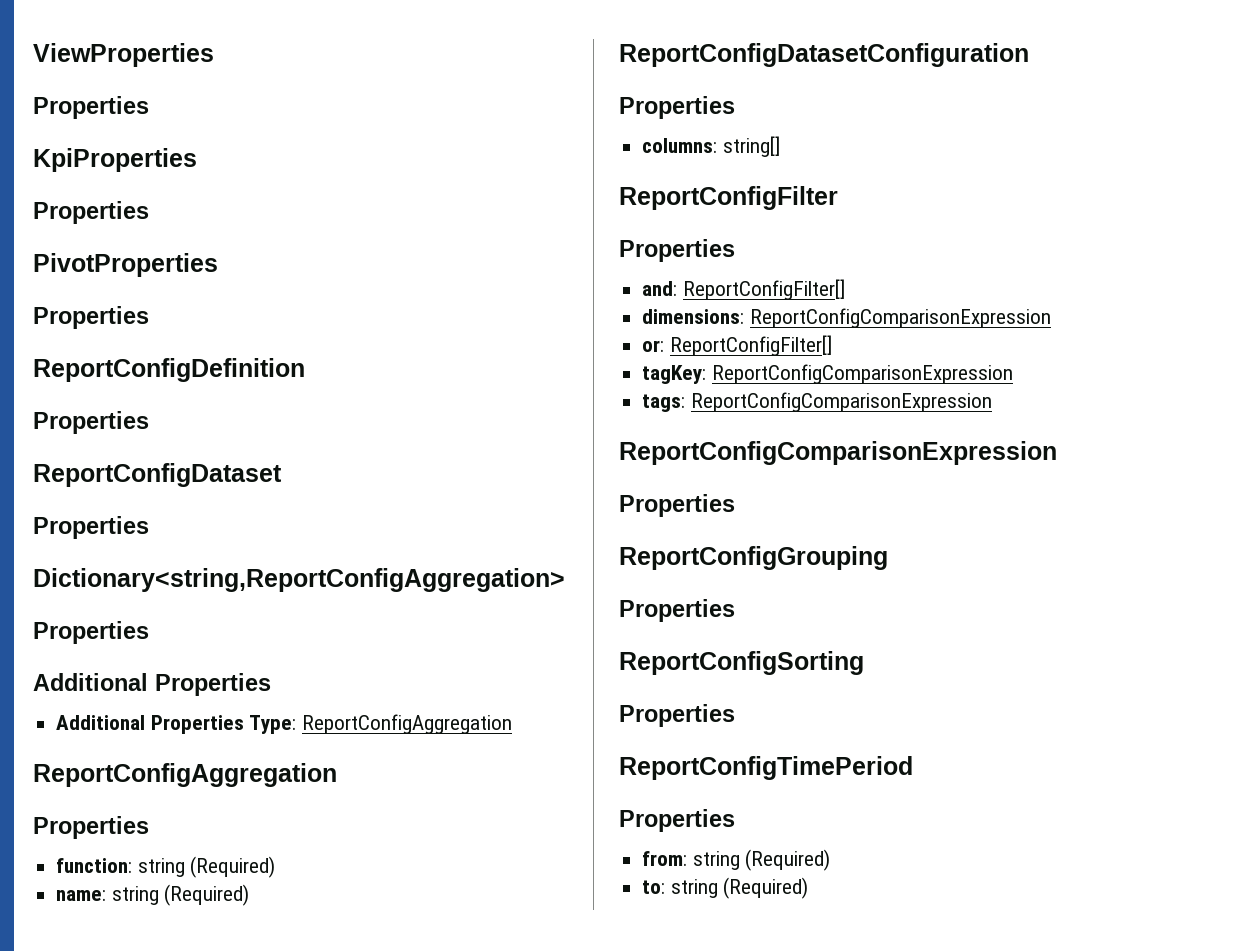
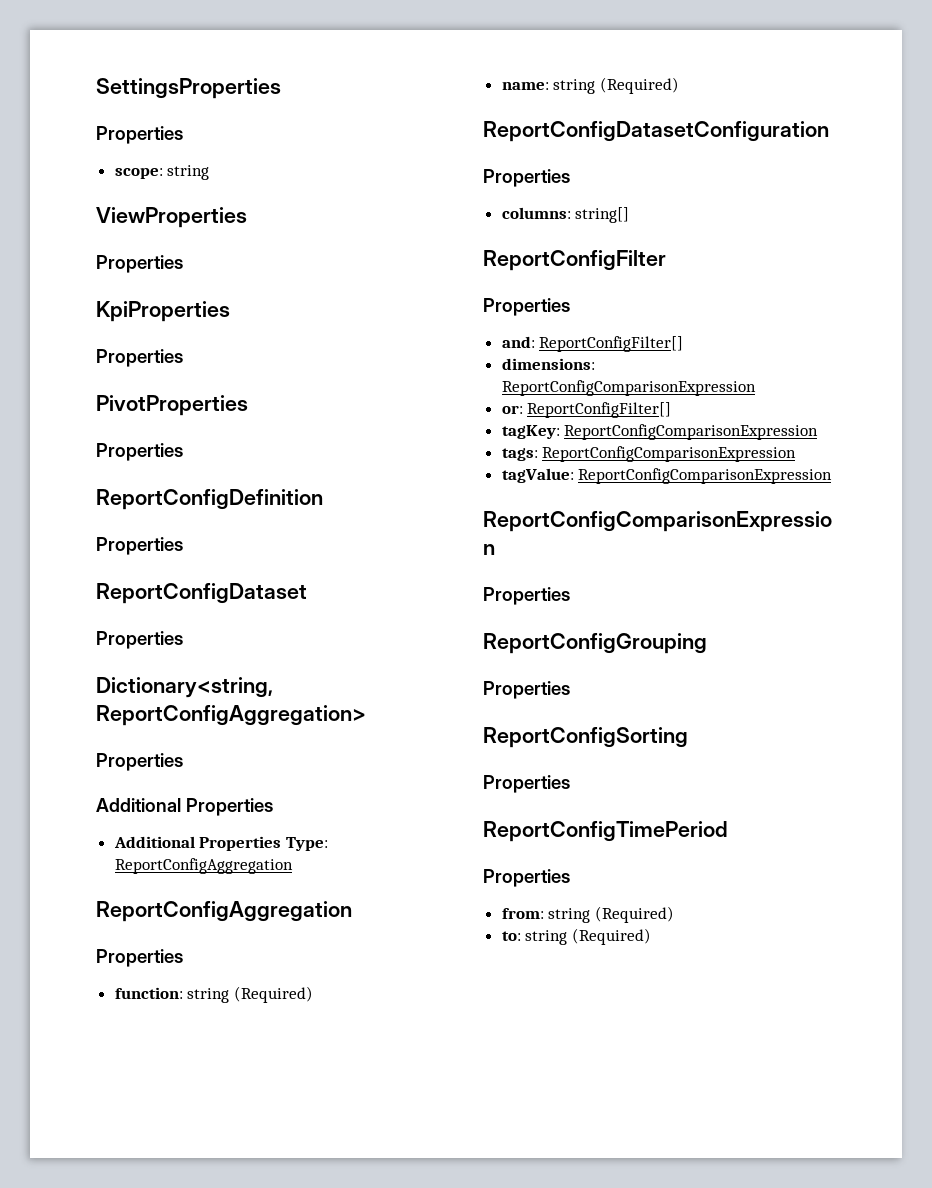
+ SettingsProperties
+ Properties
+ scope: string
+ tagValue: ReportConfigComparisonExpression

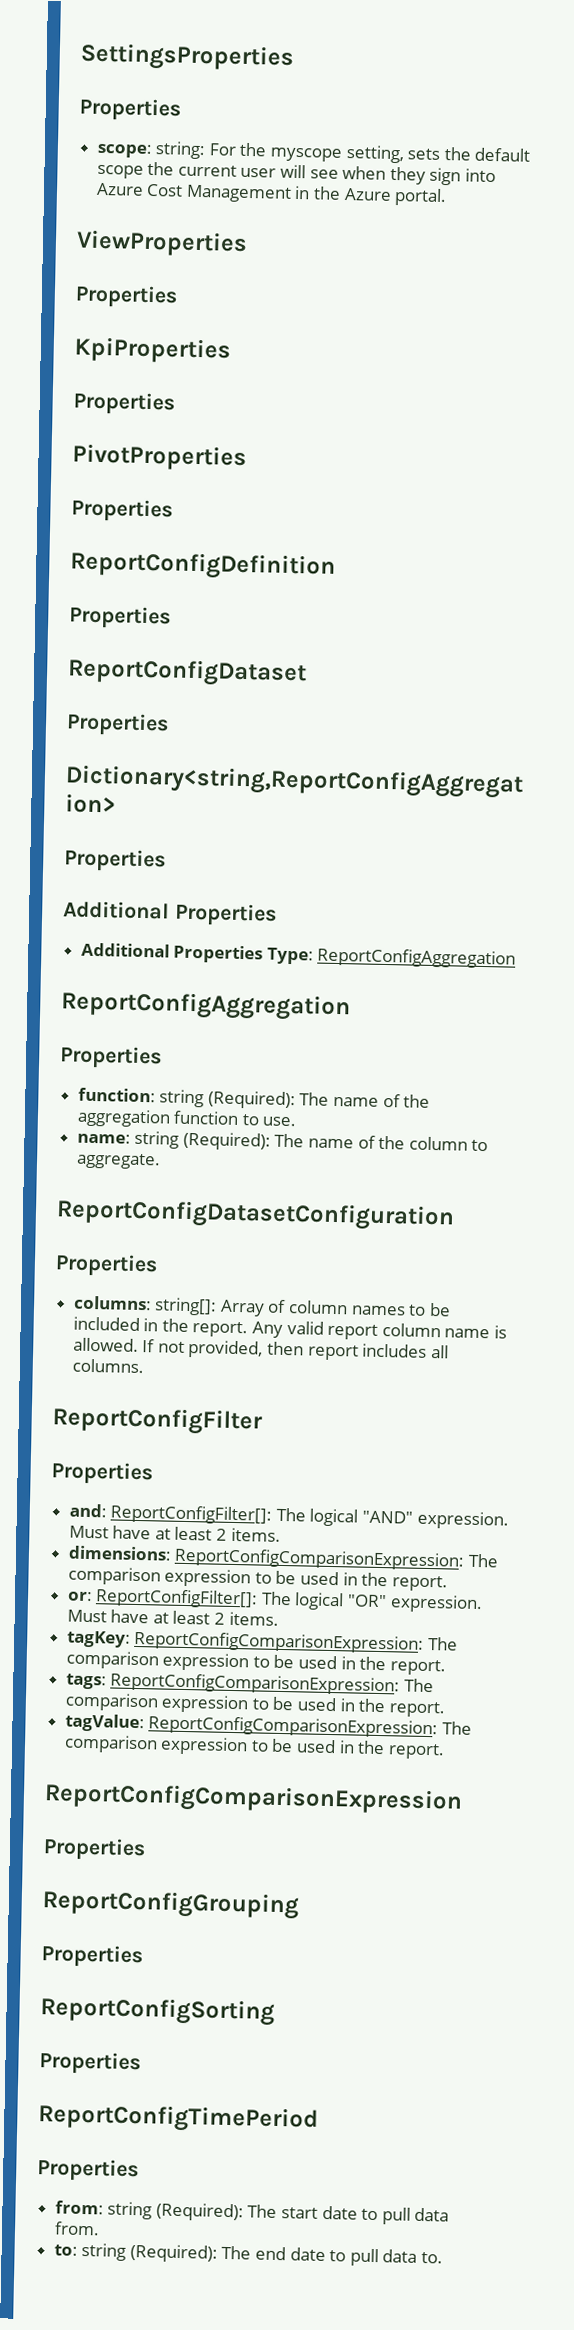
- scope: string
+ scope: string: For the myscope setting, sets the default scope the current user will see when they sign into Azure Cost Management in the Azure portal.
- function: string (Required)
- name: string (Required)
+ function: string (Required): The name of the aggregation function to use.
+ name: string (Required): The name of the column to aggregate.
  ReportConfigDatasetConfiguration
  Properties
- columns: string[]
+ columns: string[]: Array of column names to be included in the report. Any valid report column name is allowed. If not provided, then report includes all columns.
  ReportConfigFilter
  Properties
- and: ReportConfigFilter[]
- dimensions: ReportConfigComparisonExpression
- or: ReportConfigFilter[]
- tagKey: ReportConfigComparisonExpression
- tags: ReportConfigComparisonExpression
- tagValue: ReportConfigComparisonExpression
+ and: ReportConfigFilter[]: The logical "AND" expression. Must have at least 2 items.
+ dimensions: ReportConfigComparisonExpression: The comparison expression to be used in the report.
+ or: ReportConfigFilter[]: The logical "OR" expression. Must have at least 2 items.
+ tagKey: ReportConfigComparisonExpression: The comparison expression to be used in the report.
+ tags: ReportConfigComparisonExpression: The comparison expression to be used in the report.
+ tagValue: ReportConfigComparisonExpression: The comparison expression to be used in the report.
- from: string (Required)
- to: string (Required)
+ from: string (Required): The start date to pull data from.
+ to: string (Required): The end date to pull data to.

